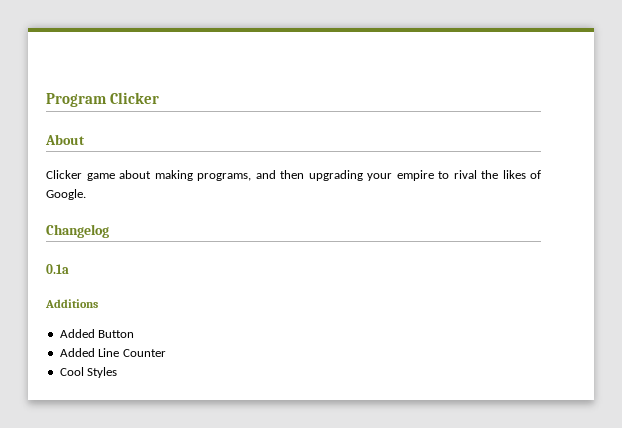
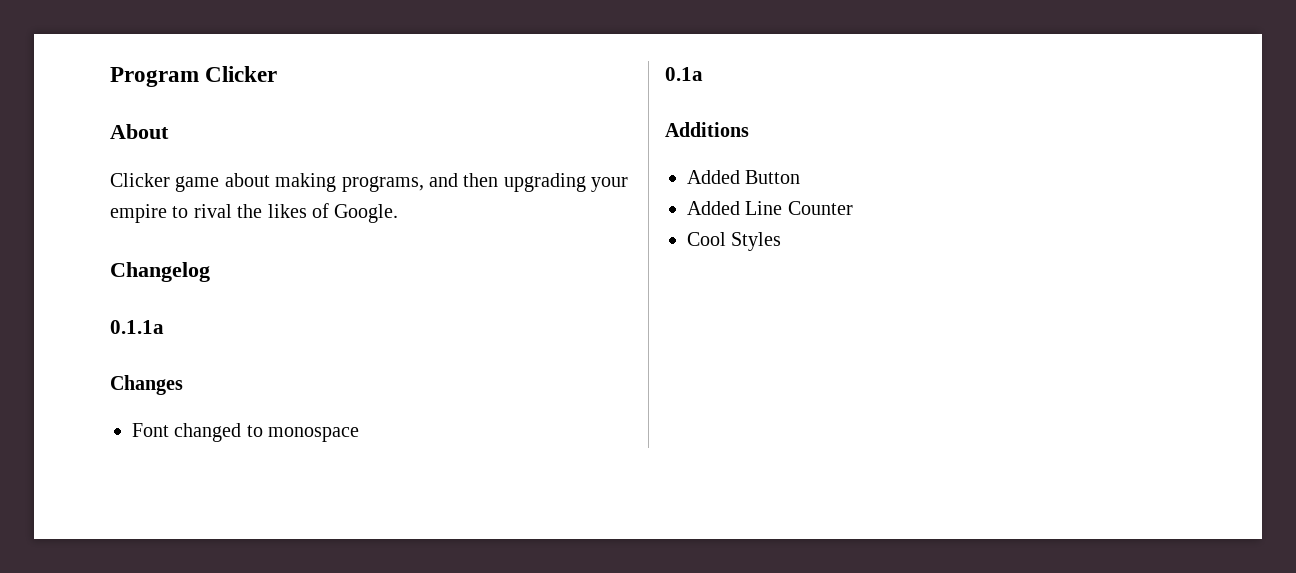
+ 0.1.1a
+ Changes
+ Font changed to monospace

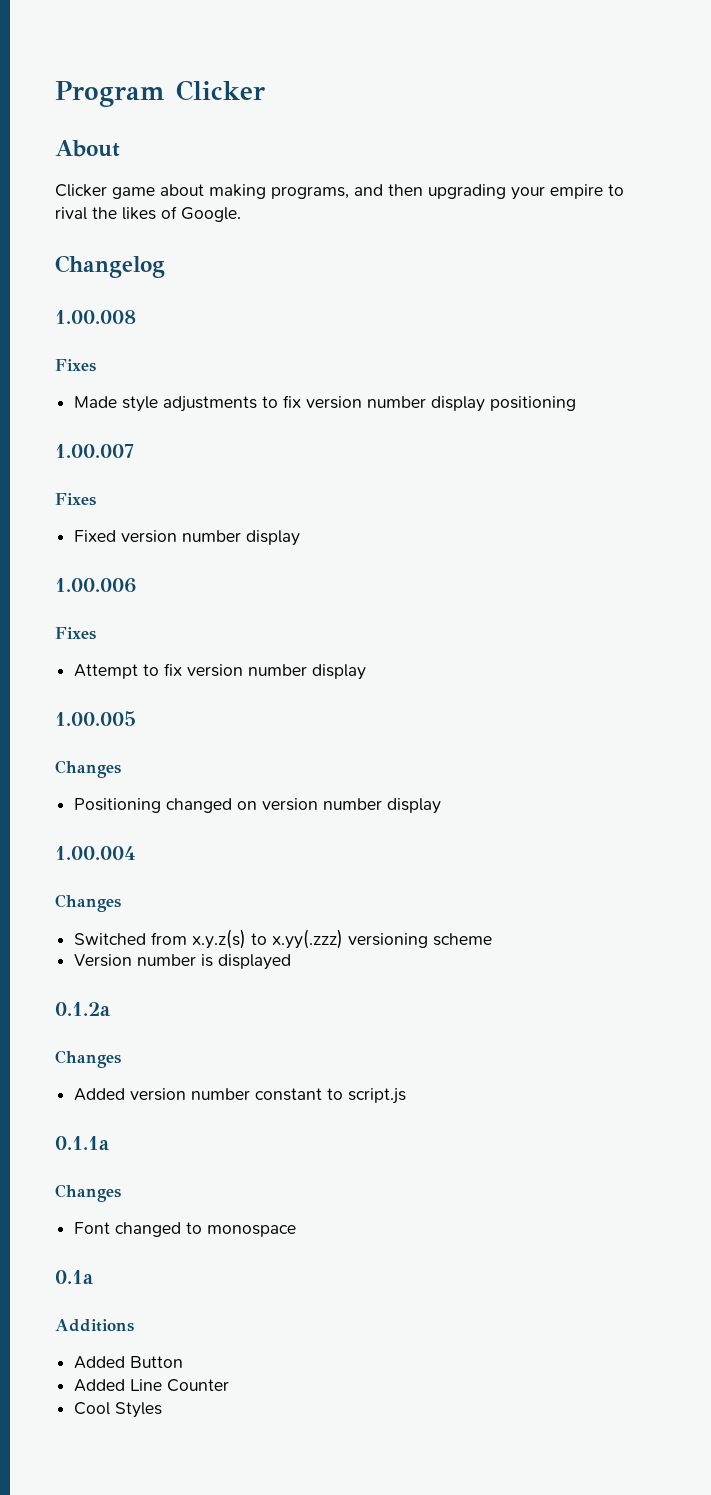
+ 1.00.008
+ Fixes
+ Made style adjustments to fix version number display positioning
+ 1.00.007
+ Fixes
+ Fixed version number display
+ 1.00.006
+ Fixes
+ Attempt to fix version number display
+ 1.00.005
+ Changes
+ Positioning changed on version number display
+ 1.00.004
+ Changes
+ Switched from x.y.z(s) to x.yy(.zzz) versioning scheme
+ Version number is displayed
+ 0.1.2a
+ Changes
+ Added version number constant to script.js

